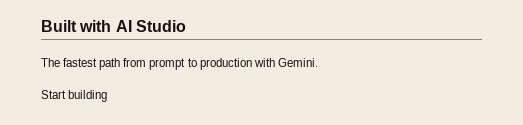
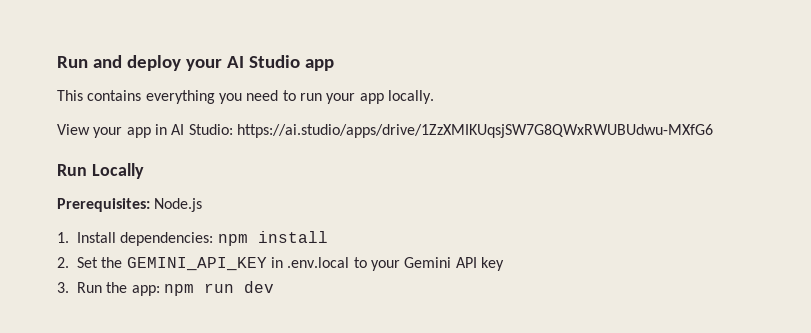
- Built with AI Studio
- The fastest path from prompt to production with Gemini.
- Start building
+ Run and deploy your AI Studio app
+ This contains everything you need to run your app locally.
+ View your app in AI Studio: https://ai.studio/apps/drive/1ZzXMIKUqsjSW7G8QWxRWUBUdwu-MXfG6
+ Run Locally
+ Prerequisites: Node.js
+ 1. Install dependencies: npm install
+ 2. Set the GEMINI_API_KEY in .env.local to your Gemini API key
+ 3. Run the app: npm run dev

